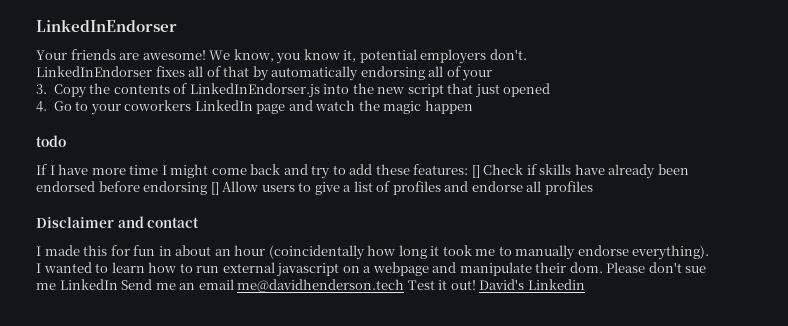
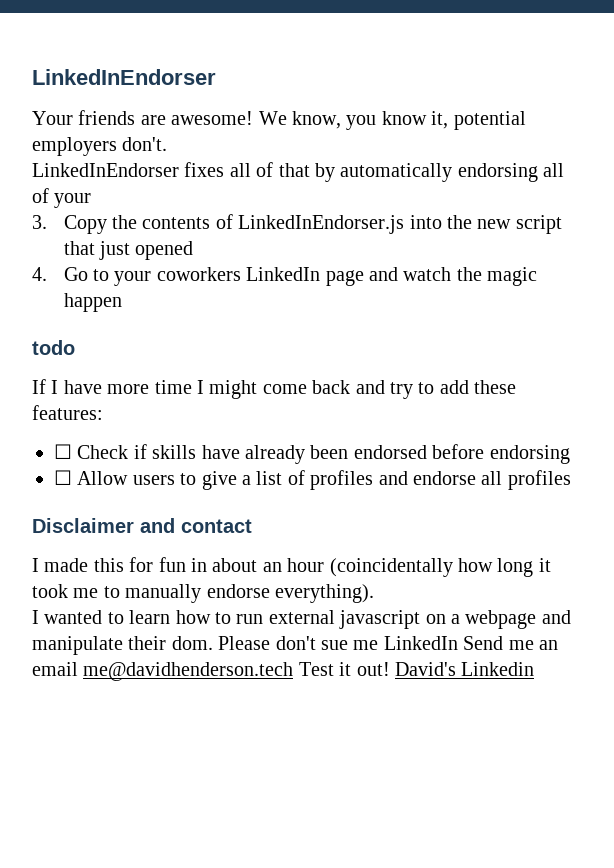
- If I have more time I might come back and try to add these features: [] Check if skills have already been endorsed before endorsing [] Allow users to give a list of profiles and endorse all profiles
+ If I have more time I might come back and try to add these features:
+ ☐ Check if skills have already been endorsed before endorsing
+ ☐ Allow users to give a list of profiles and endorse all profiles

